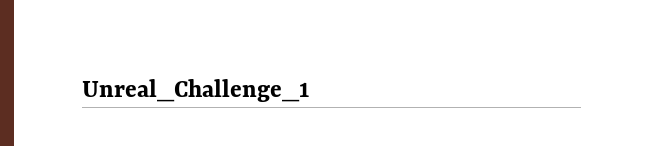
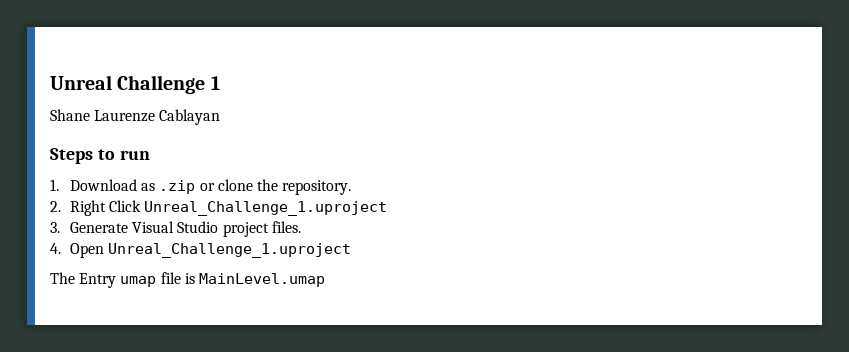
- Unreal_Challenge_1
+ Unreal Challenge 1
+ Shane Laurenze Cablayan
+ Steps to run
+ 1. Download as .zip or clone the repository.
+ 2. Right Click Unreal_Challenge_1.uproject
+ 3. Generate Visual Studio project files.
+ 4. Open Unreal_Challenge_1.uproject
+ The Entry umap file is MainLevel.umap

